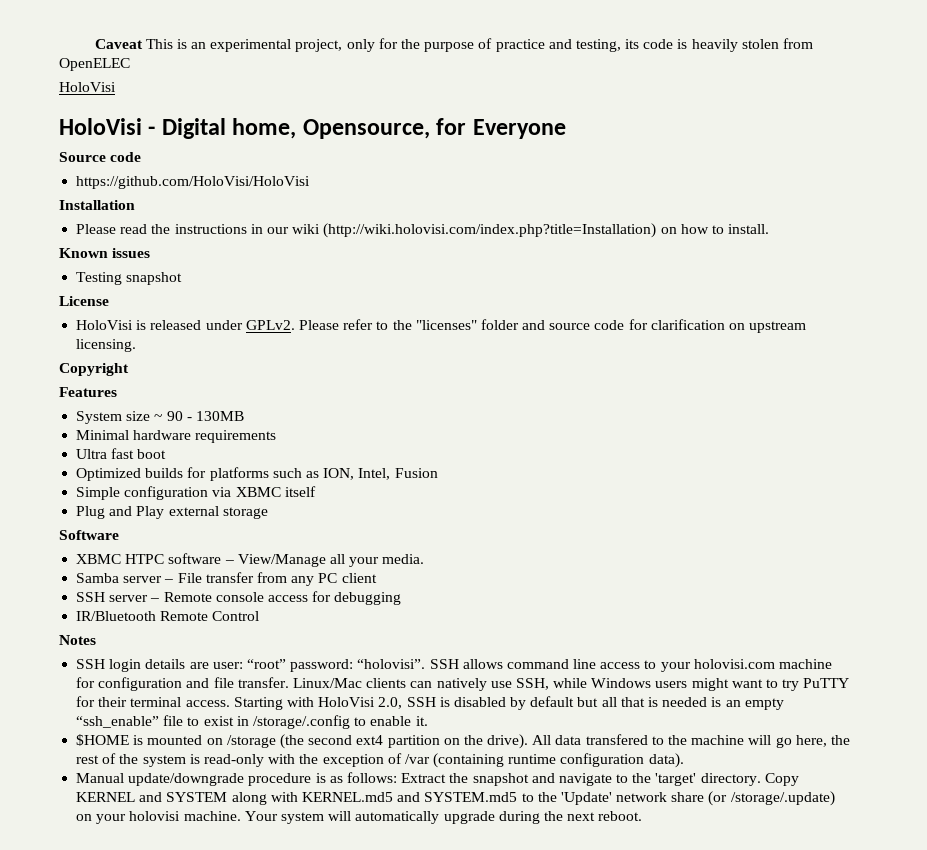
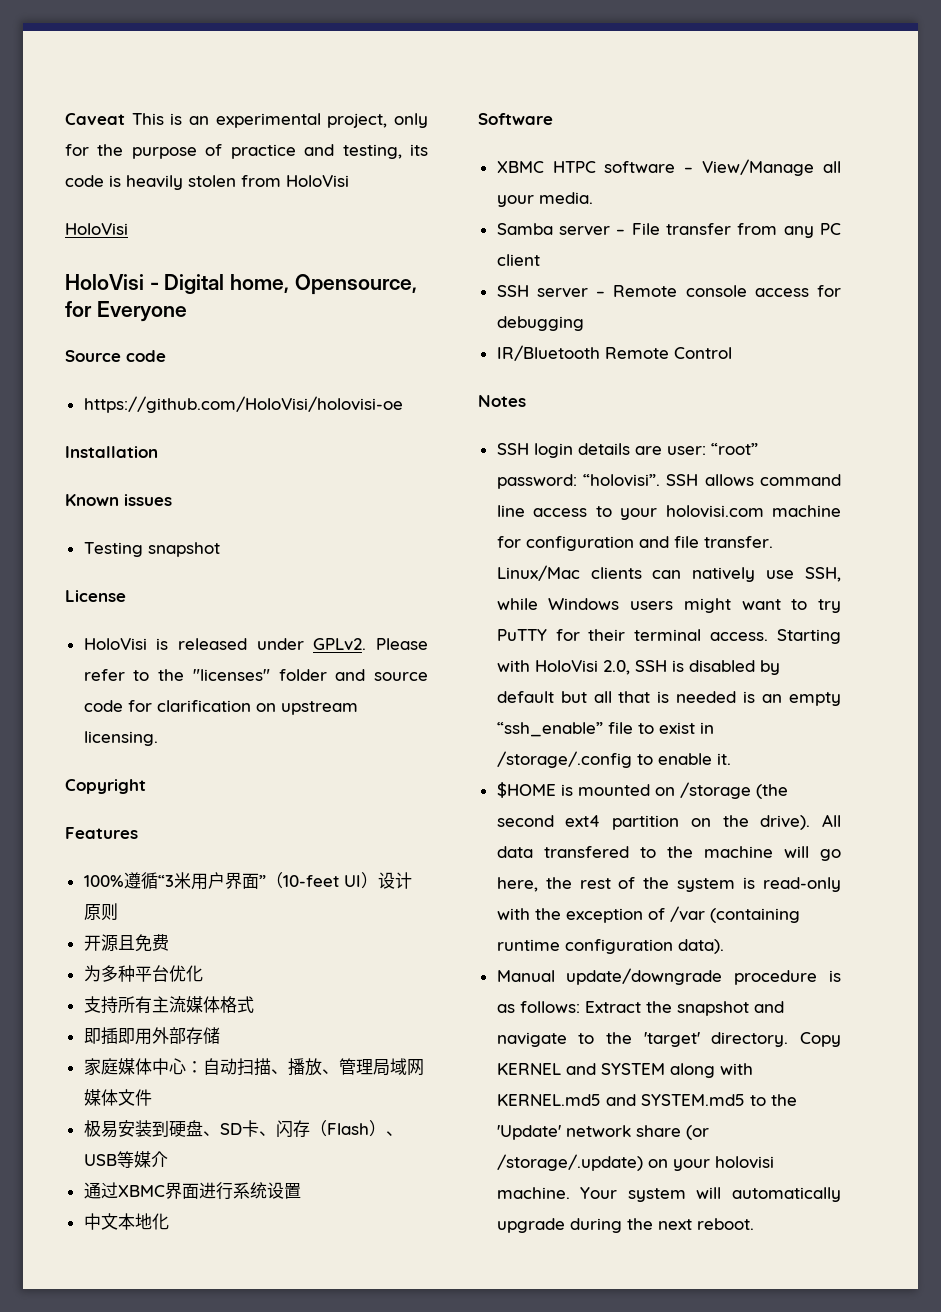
- Caveat This is an experimental project, only for the purpose of practice and testing, its code is heavily stolen from OpenELEC
+ Caveat This is an experimental project, only for the purpose of practice and testing, its code is heavily stolen from HoloVisi
- https://github.com/HoloVisi/HoloVisi
+ https://github.com/HoloVisi/holovisi-oe
- Please read the instructions in our wiki (http://wiki.holovisi.com/index.php?title=Installation) on how to install.
- System size ~ 90 - 130MB
- Minimal hardware requirements
- Ultra fast boot
- Optimized builds for platforms such as ION, Intel, Fusion
- Simple configuration via XBMC itself
- Plug and Play external storage
+ 100%遵循“3米用户界面”（10-feet UI）设计原则
+ 开源且免费
+ 为多种平台优化
+ 支持所有主流媒体格式
+ 即插即用外部存储
+ 家庭媒体中心：自动扫描、播放、管理局域网媒体文件
+ 极易安装到硬盘、SD卡、闪存（Flash）、USB等媒介
+ 通过XBMC界面进行系统设置
+ 中文本地化

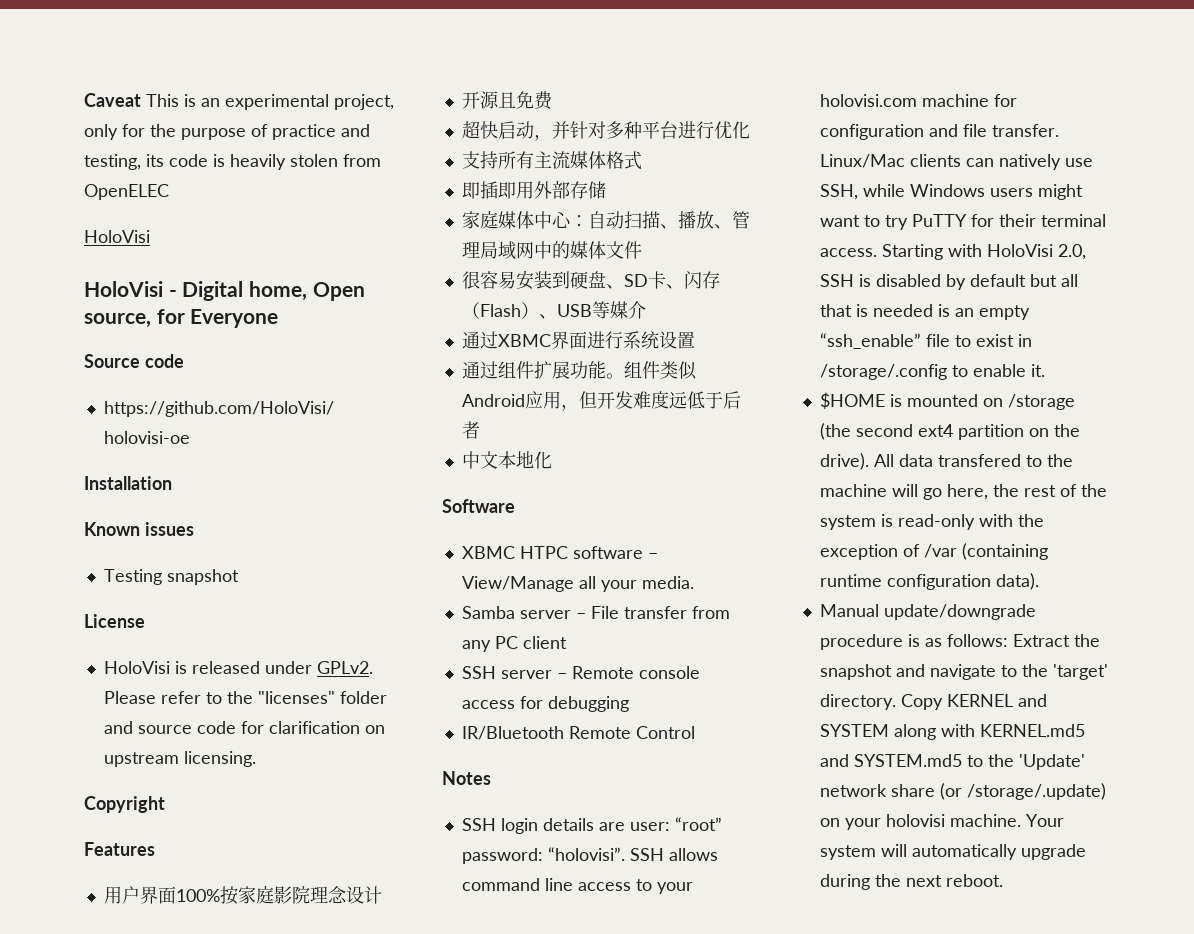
- Caveat This is an experimental project, only for the purpose of practice and testing, its code is heavily stolen from HoloVisi
+ Caveat This is an experimental project, only for the purpose of practice and testing, its code is heavily stolen from OpenELEC
- HoloVisi - Digital home, Opensource, for Everyone
+ HoloVisi - Digital home, Open source, for Everyone
- 100%遵循“3米用户界面”（10-feet UI）设计原则
+ 用户界面100%按家庭影院理念设计
- 为多种平台优化
+ 超快启动，并针对多种平台进行优化
- 家庭媒体中心：自动扫描、播放、管理局域网媒体文件
+ 家庭媒体中心：自动扫描、播放、管理局域网中的媒体文件
- 极易安装到硬盘、SD卡、闪存（Flash）、USB等媒介
+ 很容易安装到硬盘、SD卡、闪存（Flash）、USB等媒介
+ 通过组件扩展功能。组件类似Android应用，但开发难度远低于后者

